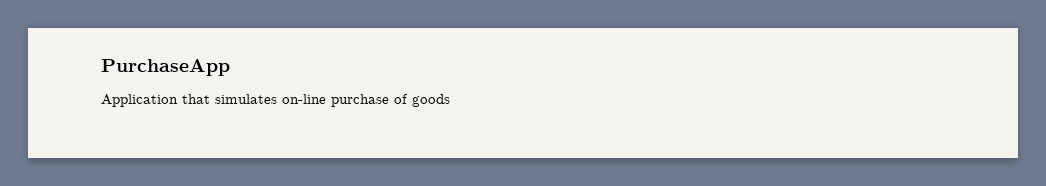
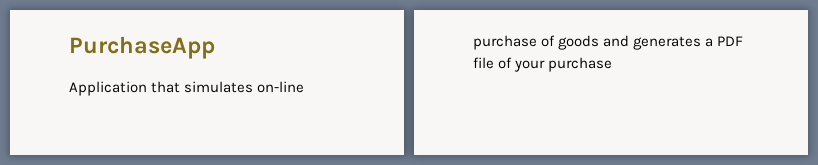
- Application that simulates on-line purchase of goods
+ Application that simulates on-line purchase of goods and generates a PDF file of your purchase

